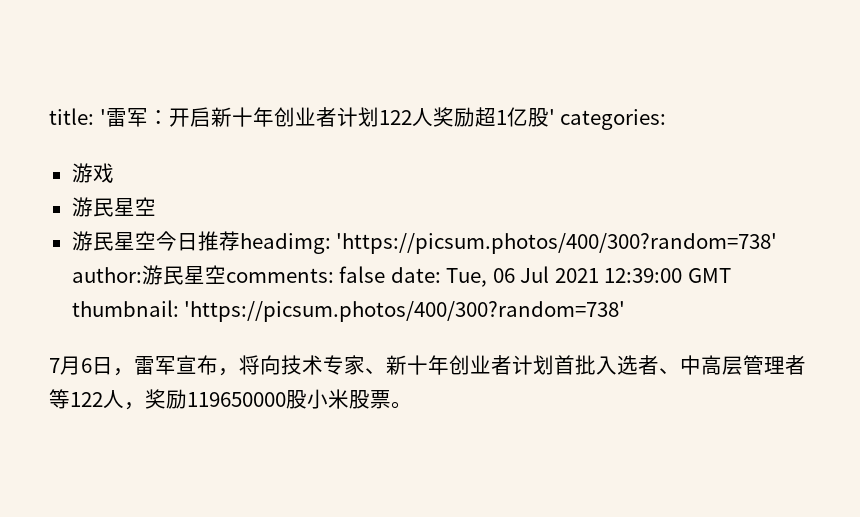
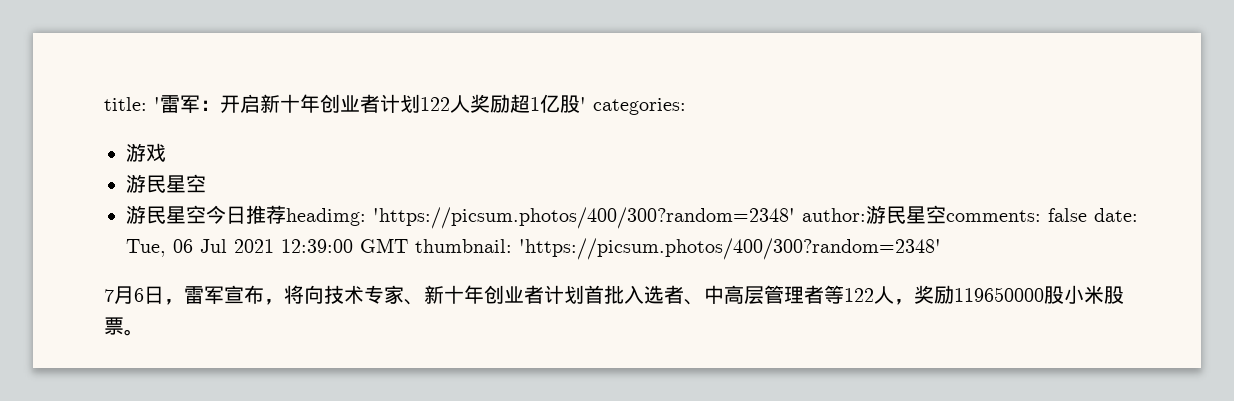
- 游民星空今日推荐headimg: 'https://picsum.photos/400/300?random=738' author:游民星空comments: false date: Tue, 06 Jul 2021 12:39:00 GMT thumbnail: 'https://picsum.photos/400/300?random=738'
+ 游民星空今日推荐headimg: 'https://picsum.photos/400/300?random=2348' author:游民星空comments: false date: Tue, 06 Jul 2021 12:39:00 GMT thumbnail: 'https://picsum.photos/400/300?random=2348'

